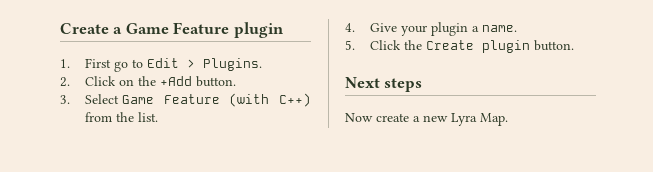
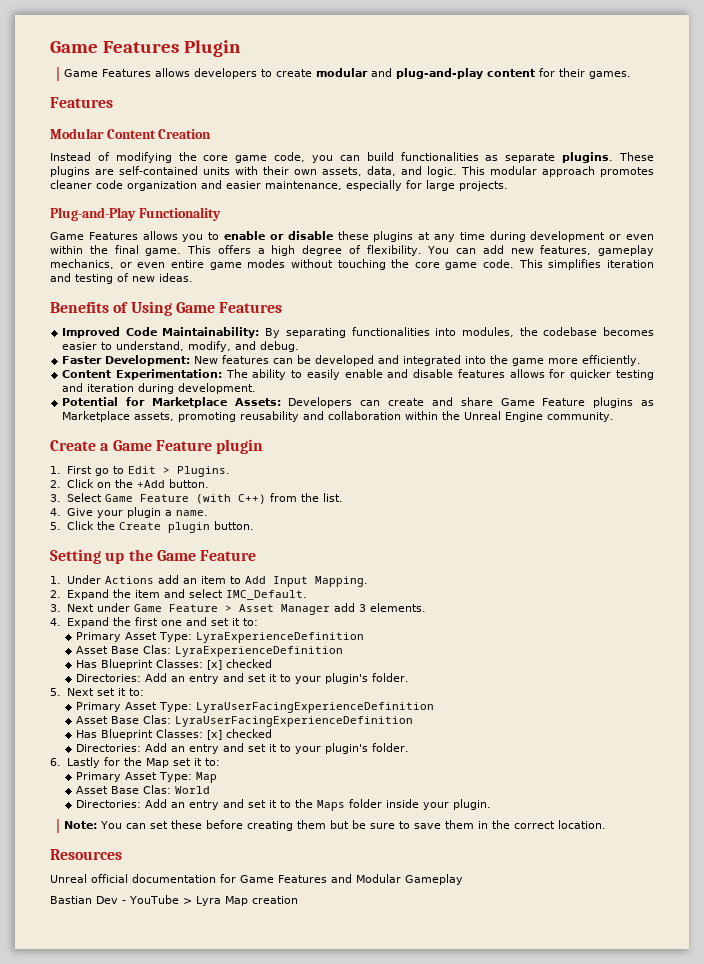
+ Game Features Plugin
+ Game Features allows developers to create modular and plug-and-play content for their games.
+ Features
+ Modular Content Creation
+ Instead of modifying the core game code, you can build functionalities as separate plugins. These plugins are self-contained units with their own assets, data, and logic. This modular approach promotes cleaner code organization and easier maintenance, especially for large projects.
+ Plug-and-Play Functionality
+ Game Features allows you to enable or disable these plugins at any time during development or even within the final game. This offers a high degree of flexibility. You can add new features, gameplay mechanics, or even entire game modes without touching the core game code. This simplifies iteration and testing of new ideas.
+ Benefits of Using Game Features
+ Improved Code Maintainability: By separating functionalities into modules, the codebase becomes easier to understand, modify, and debug.
+ Faster Development: New features can be developed and integrated into the game more efficiently.
+ Content Experimentation: The ability to easily enable and disable features allows for quicker testing and iteration during development.
+ Potential for Marketplace Assets: Developers can create and share Game Feature plugins as Marketplace assets, promoting reusability and collaboration within the Unreal Engine community.
- Next steps
- Now create a new Lyra Map.
+ Setting up the Game Feature
+ 1. Under Actions add an item to Add Input Mapping.
+ 2. Expand the item and select IMC_Default.
+ 3. Next under Game Feature > Asset Manager add 3 elements.
+ 4. Expand the first one and set it to:
+ Primary Asset Type: LyraExperienceDefinition
+ Asset Base Clas: LyraExperienceDefinition
+ Has Blueprint Classes: [x] checked
+ Directories: Add an entry and set it to your plugin's folder.
+ 5. Next set it to:
+ Primary Asset Type: LyraUserFacingExperienceDefinition
+ Asset Base Clas: LyraUserFacingExperienceDefinition
+ Has Blueprint Classes: [x] checked
+ Directories: Add an entry and set it to your plugin's folder.
+ 6. Lastly for the Map set it to:
+ Primary Asset Type: Map
+ Asset Base Clas: World
+ Directories: Add an entry and set it to the Maps folder inside your plugin.
+ Note: You can set these before creating them but be sure to save them in the correct location.
+ Resources
+ Unreal official documentation for Game Features and Modular Gameplay
+ Bastian Dev - YouTube > Lyra Map creation

